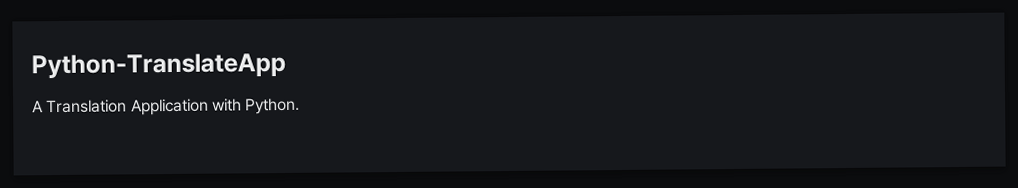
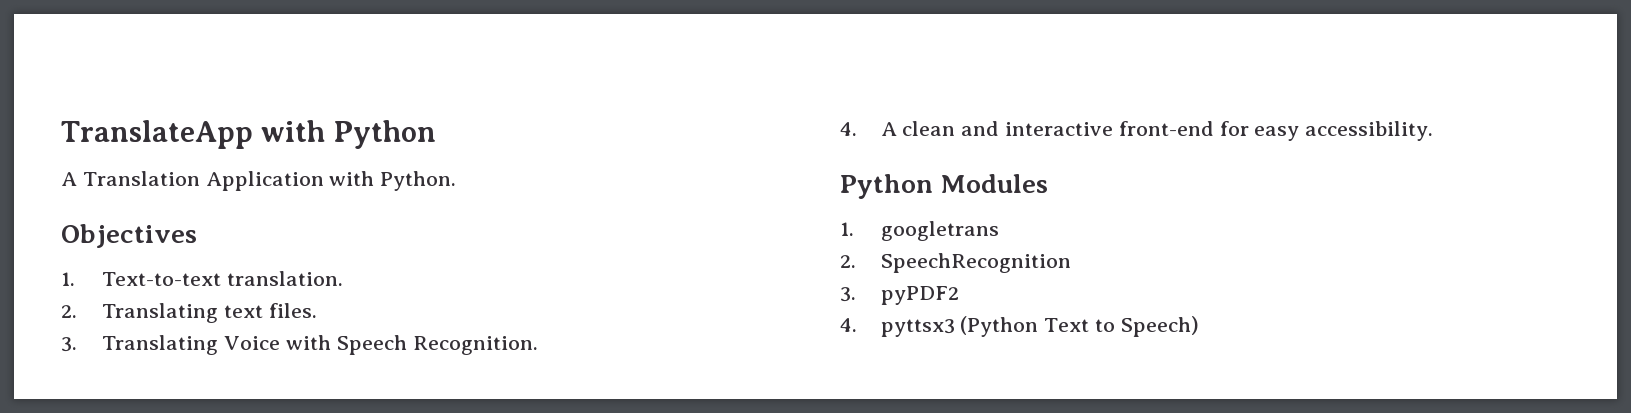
- Python-TranslateApp
+ TranslateApp with Python
+ Objectives
+ 1. Text-to-text translation.
+ 2. Translating text files.
+ 3. Translating Voice with Speech Recognition.
+ 4. A clean and interactive front-end for easy accessibility.
+ Python Modules
+ 1. googletrans
+ 2. SpeechRecognition
+ 3. pyPDF2
+ 4. pyttsx3 (Python Text to Speech)

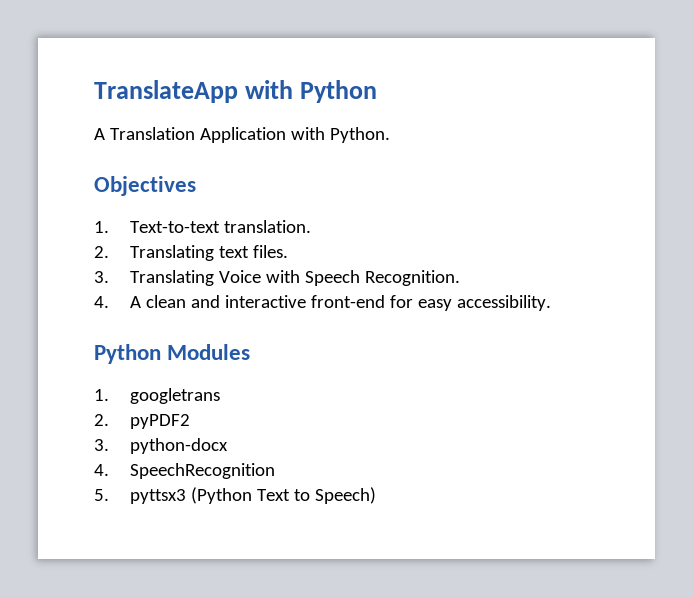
- 2. SpeechRecognition
- 3. pyPDF2
- 4. pyttsx3 (Python Text to Speech)
+ 2. pyPDF2
+ 3. python-docx
+ 4. SpeechRecognition
+ 5. pyttsx3 (Python Text to Speech)

